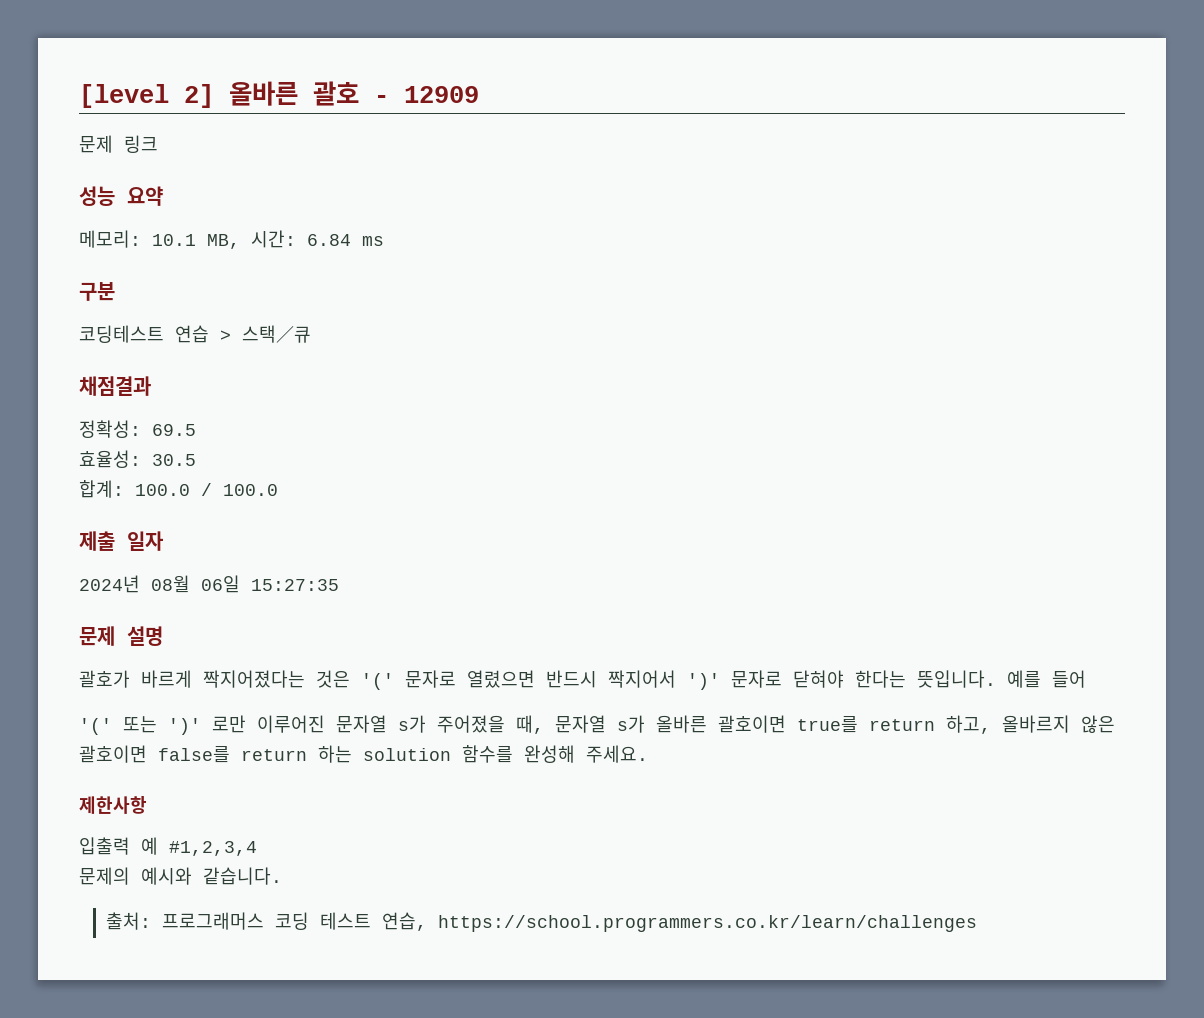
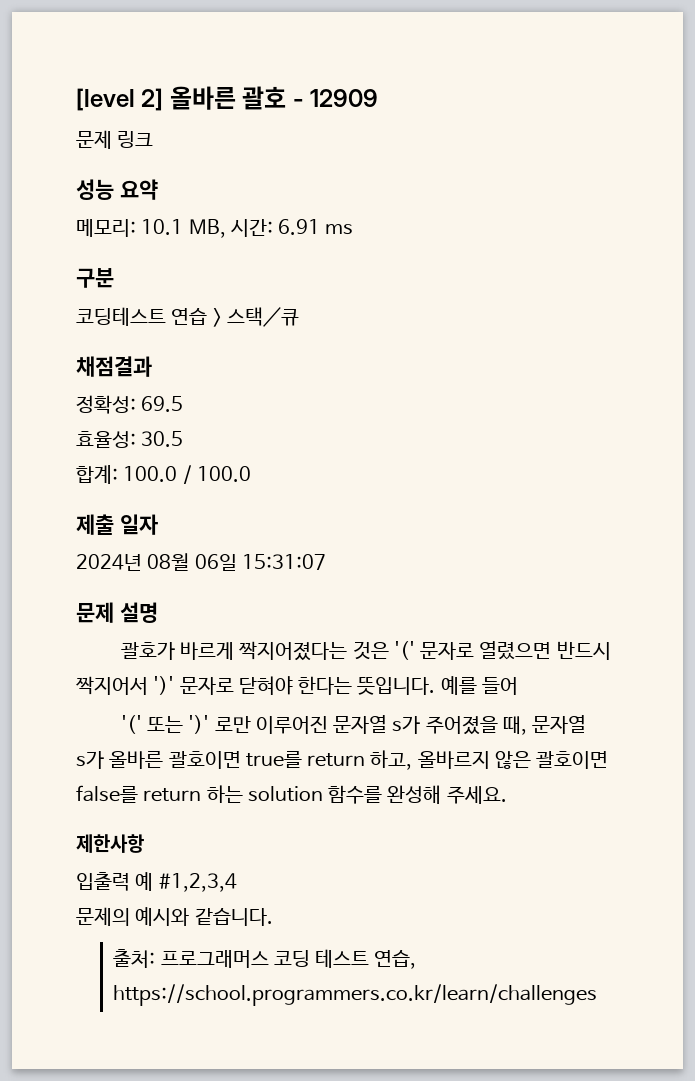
- 메모리: 10.1 MB, 시간: 6.84 ms
+ 메모리: 10.1 MB, 시간: 6.91 ms
- 2024년 08월 06일 15:27:35
+ 2024년 08월 06일 15:31:07

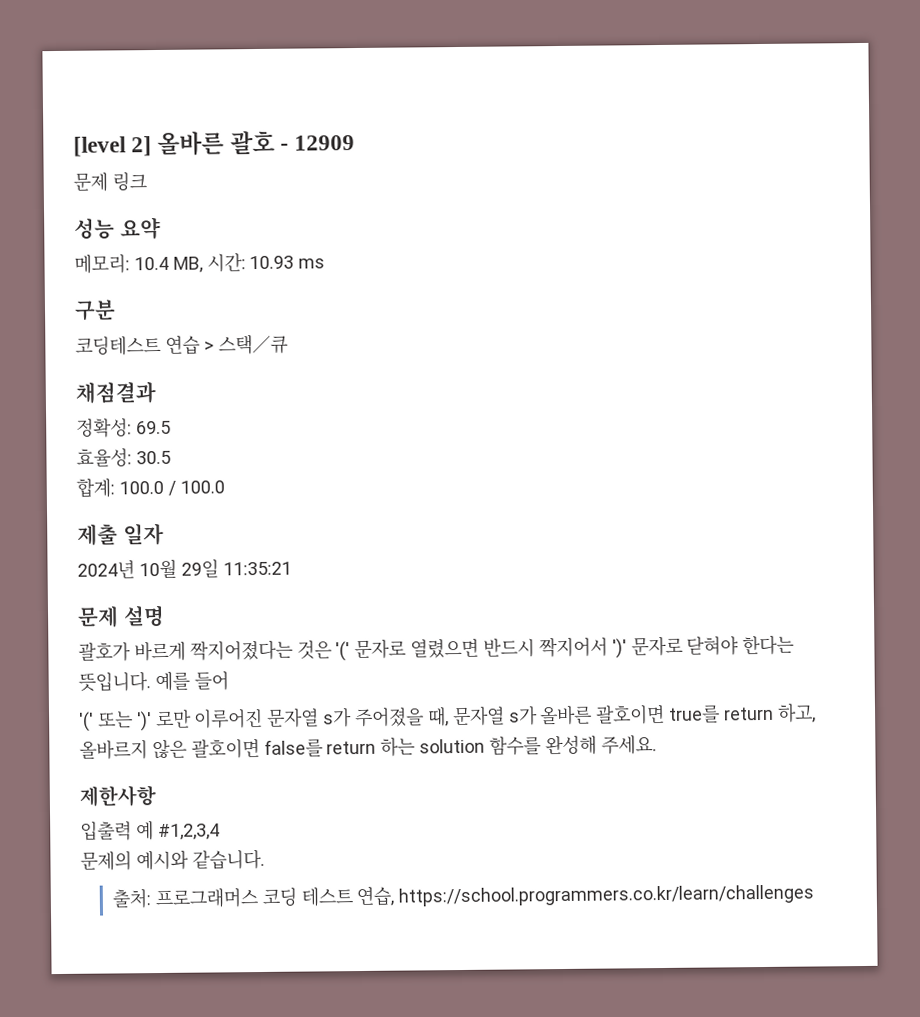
- 메모리: 10.1 MB, 시간: 6.91 ms
+ 메모리: 10.4 MB, 시간: 10.93 ms
- 2024년 08월 06일 15:31:07
+ 2024년 10월 29일 11:35:21

